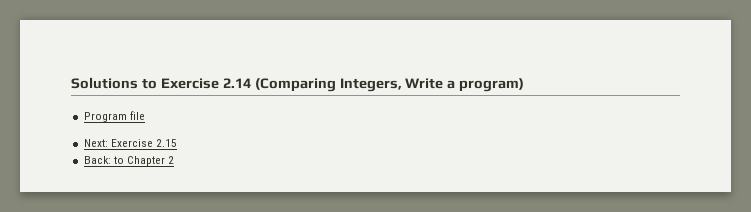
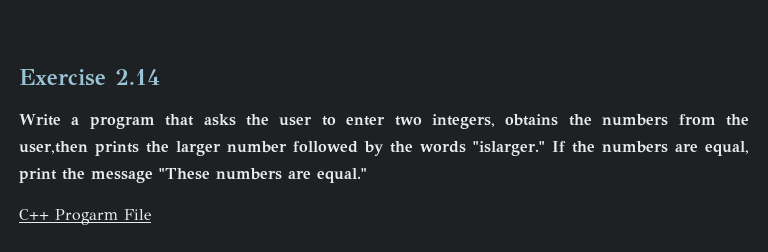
- Solutions to Exercise 2.14 (Comparing Integers, Write a program)
- Program file
- Next: Exercise 2.15
- Back: to Chapter 2
+ Exercise 2.14
+ Write a program that asks the user to enter two integers, obtains the numbers from the user,then prints the larger number followed by the words "islarger." If the numbers are equal, print the message "These numbers are equal."
+ C++ Progarm File

